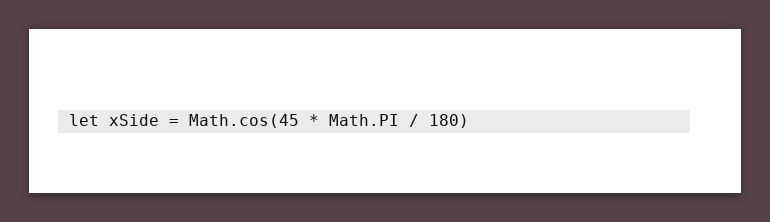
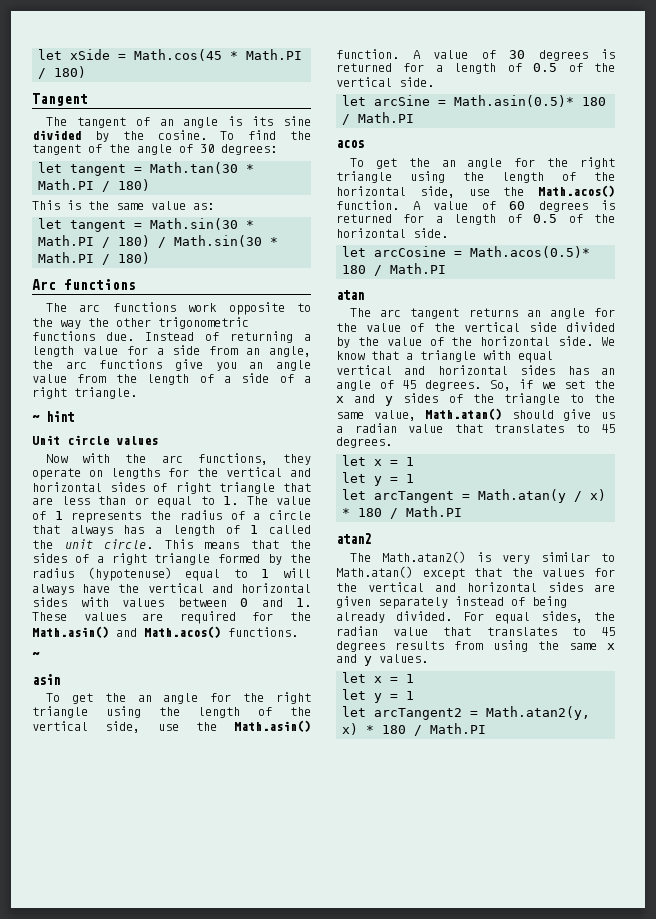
+ Tangent
+ The tangent of an angle is its sine divided by the cosine. To find the tangent of the angle of 30 degrees:
+ let tangent = Math.tan(30 * Math.PI / 180)
+ This is the same value as:
+ let tangent = Math.sin(30 * Math.PI / 180) / Math.sin(30 * Math.PI / 180)
+ Arc functions
+ The arc functions work opposite to the way the other trigonometric functions due. Instead of returning a length value for a side from an angle, the arc functions give you an angle value from the length of a side of a right triangle.
+ ~ hint
+ Unit circle values
+ Now with the arc functions, they operate on lengths for the vertical and horizontal sides of right triangle that are less than or equal to 1. The value of 1 represents the radius of a circle that always has a length of 1 called the unit circle. This means that the sides of a right triangle formed by the radius (hypotenuse) equal to 1 will always have the vertical and horizontal sides with values between 0 and 1. These values are required for the Math.asin() and Math.acos() functions.
+ ~
+ asin
+ To get the an angle for the right triangle using the length of the vertical side, use the Math.asin() function. A value of 30 degrees is returned for a length of 0.5 of the vertical side.
+ let arcSine = Math.asin(0.5)* 180 / Math.PI
+ acos
+ To get the an angle for the right triangle using the length of the horizontal side, use the Math.acos() function. A value of 60 degrees is returned for a length of 0.5 of the horizontal side.
+ let arcCosine = Math.acos(0.5)* 180 / Math.PI
+ atan
+ The arc tangent returns an angle for the value of the vertical side divided by the value of the horizontal side. We know that a triangle with equal vertical and horizontal sides has an angle of 45 degrees. So, if we set the x and y sides of the triangle to the same value, Math.atan() should give us a radian value that translates to 45 degrees.
+ let x = 1
+ let y = 1
+ let arcTangent = Math.atan(y / x) * 180 / Math.PI
+ atan2
+ The Math.atan2() is very similar to Math.atan() except that the values for the vertical and horizontal sides are given separately instead of being already divided. For equal sides, the radian value that translates to 45 degrees results from using the same x and y values.
+ let x = 1
+ let y = 1
+ let arcTangent2 = Math.atan2(y, x) * 180 / Math.PI

